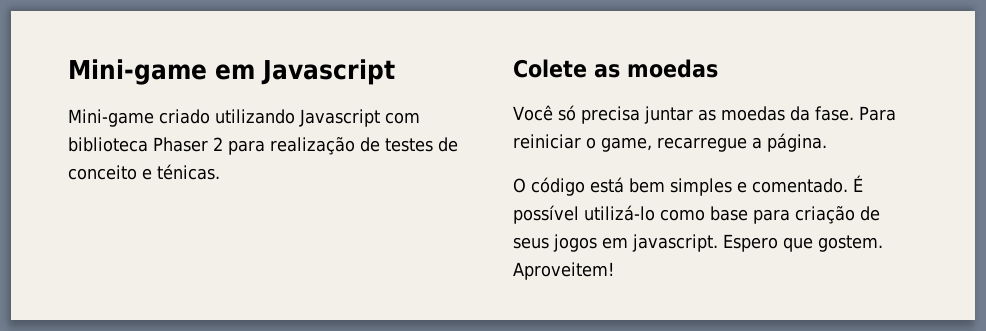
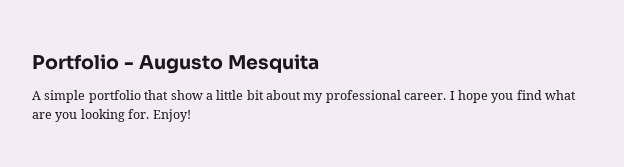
- Mini-game em Javascript
- Mini-game criado utilizando Javascript com biblioteca Phaser 2 para realização de testes de conceito e ténicas.
- Colete as moedas
- Você só precisa juntar as moedas da fase. Para reiniciar o game, recarregue a página.
- O código está bem simples e comentado. É possível utilizá-lo como base para criação de seus jogos em javascript. Espero que gostem. Aproveitem!
+ Portfolio - Augusto Mesquita
+ A simple portfolio that show a little bit about my professional career. I hope you find what are you looking for. Enjoy!

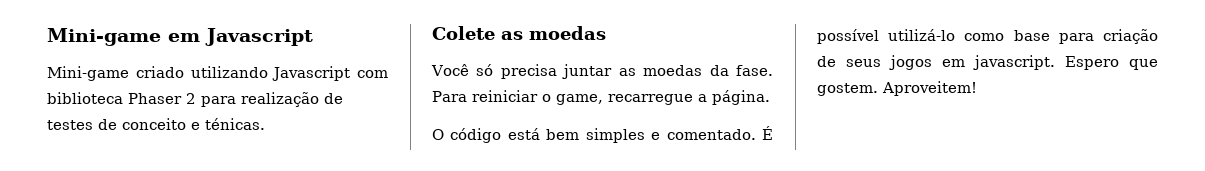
- Portfolio - Augusto Mesquita
- A simple portfolio that show a little bit about my professional career. I hope you find what are you looking for. Enjoy!
+ Mini-game em Javascript
+ Mini-game criado utilizando Javascript com biblioteca Phaser 2 para realização de testes de conceito e ténicas.
+ Colete as moedas
+ Você só precisa juntar as moedas da fase. Para reiniciar o game, recarregue a página.
+ O código está bem simples e comentado. É possível utilizá-lo como base para criação de seus jogos em javascript. Espero que gostem. Aproveitem!

